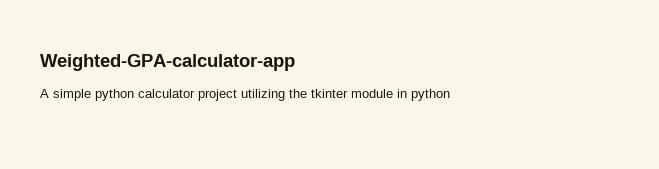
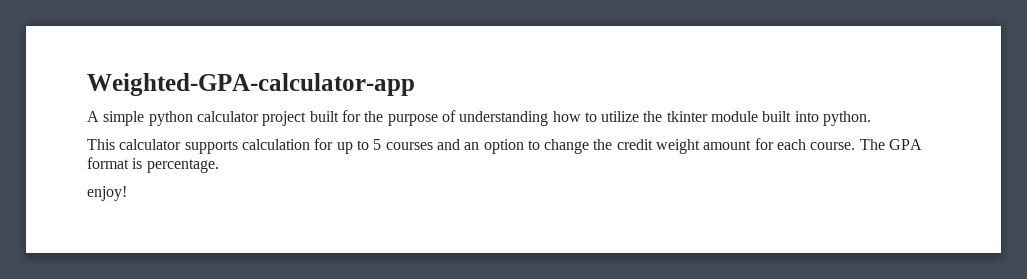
- A simple python calculator project utilizing the tkinter module in python
+ A simple python calculator project built for the purpose of understanding how to utilize the tkinter module built into python.
+ This calculator supports calculation for up to 5 courses and an option to change the credit weight amount for each course. The GPA format is percentage.
+ enjoy!

